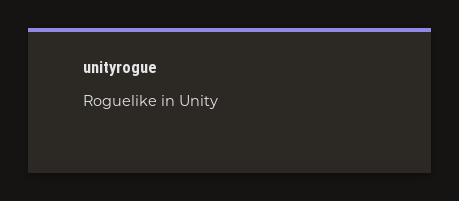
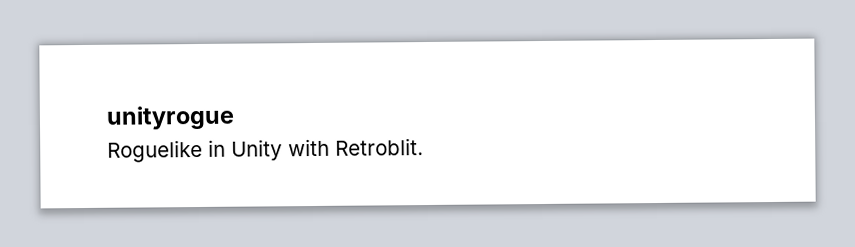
- Roguelike in Unity
+ Roguelike in Unity with Retroblit.

